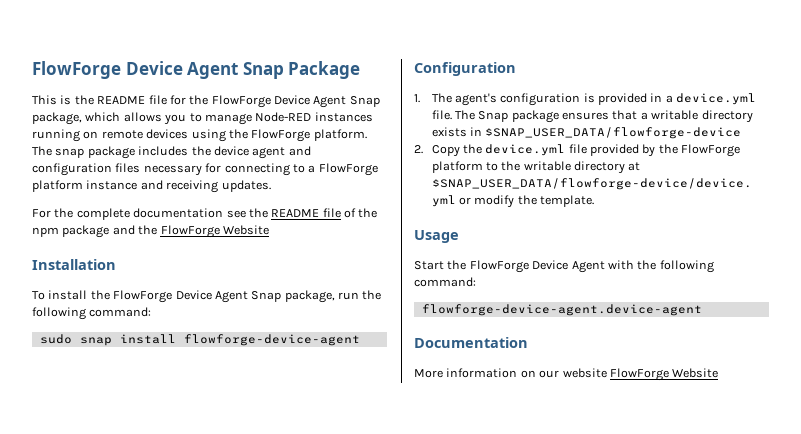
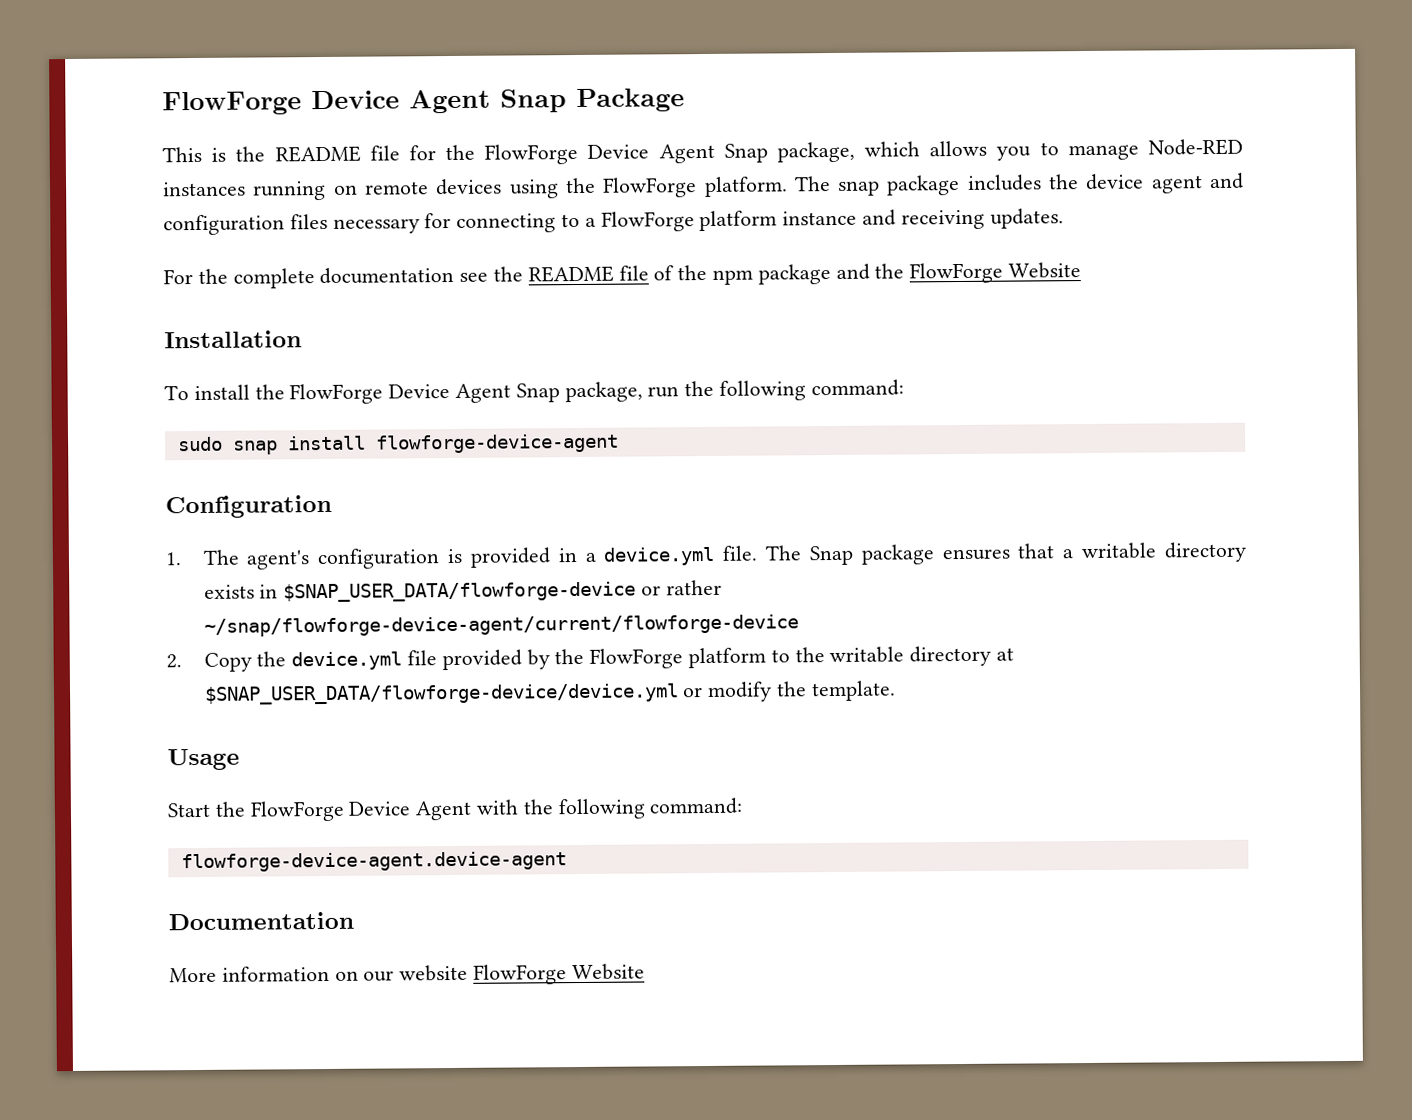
- The Snap package ensures that a writable directory exists in $SNAP_USER_DATA/flowforge-device
+ The Snap package ensures that a writable directory exists in $SNAP_USER_DATA/flowforge-device or rather ~/snap/flowforge-device-agent/current/flowforge-device

